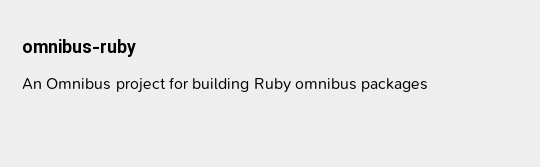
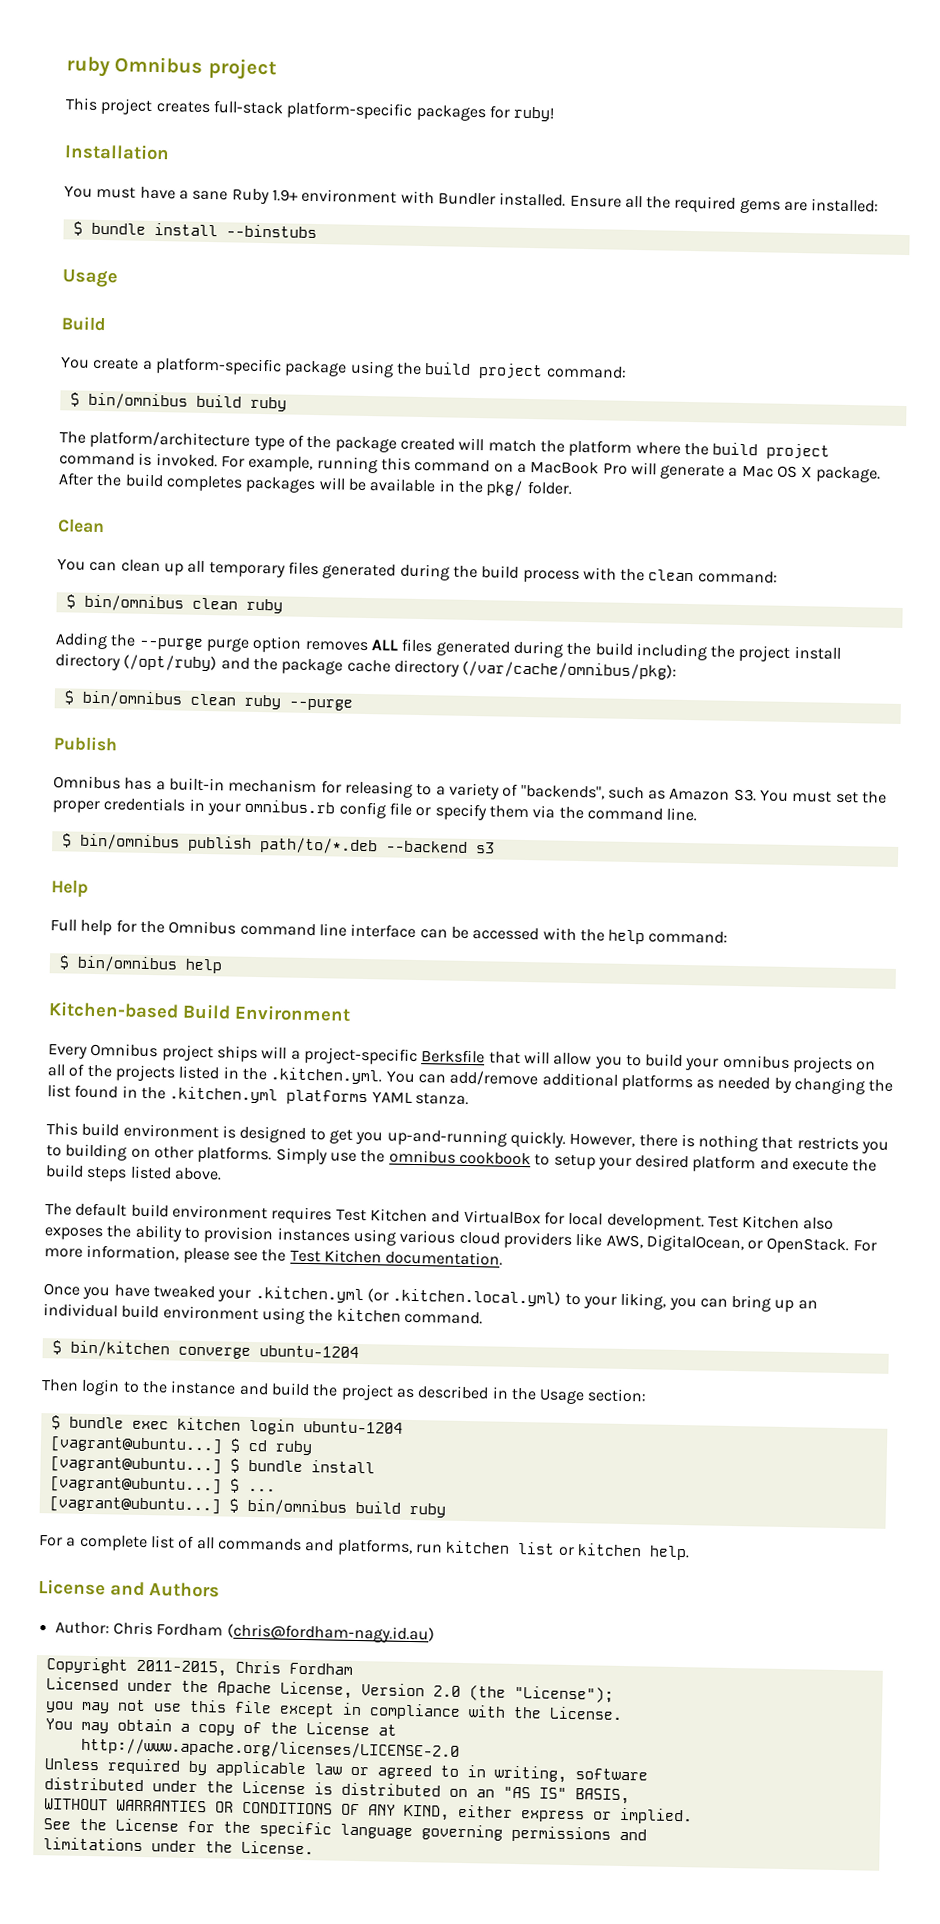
- omnibus-ruby
- An Omnibus project for building Ruby omnibus packages
+ ruby Omnibus project
+ This project creates full-stack platform-specific packages for ruby!
+ Installation
+ You must have a sane Ruby 1.9+ environment with Bundler installed. Ensure all the required gems are installed:
+ $ bundle install --binstubs
+ Usage
+ Build
+ You create a platform-specific package using the build project command:
+ $ bin/omnibus build ruby
+ The platform/architecture type of the package created will match the platform where the build project command is invoked. For example, running this command on a MacBook Pro will generate a Mac OS X package. After the build completes packages will be available in the pkg/ folder.
+ Clean
+ You can clean up all temporary files generated during the build process with the clean command:
+ $ bin/omnibus clean ruby
+ Adding the --purge purge option removes ALL files generated during the build including the project install directory (/opt/ruby) and the package cache directory (/var/cache/omnibus/pkg):
+ $ bin/omnibus clean ruby --purge
+ Publish
+ Omnibus has a built-in mechanism for releasing to a variety of "backends", such as Amazon S3. You must set the proper credentials in your omnibus.rb config file or specify them via the command line.
+ $ bin/omnibus publish path/to/*.deb --backend s3
+ Help
+ Full help for the Omnibus command line interface can be accessed with the help command:
+ $ bin/omnibus help
+ Kitchen-based Build Environment
+ Every Omnibus project ships will a project-specific Berksfile that will allow you to build your omnibus projects on all of the projects listed in the .kitchen.yml. You can add/remove additional platforms as needed by changing the list found in the .kitchen.yml platforms YAML stanza.
+ This build environment is designed to get you up-and-running quickly. However, there is nothing that restricts you to building on other platforms. Simply use the omnibus cookbook to setup your desired platform and execute the build steps listed above.
+ The default build environment requires Test Kitchen and VirtualBox for local development. Test Kitchen also exposes the ability to provision instances using various cloud providers like AWS, DigitalOcean, or OpenStack. For more information, please see the Test Kitchen documentation.
+ Once you have tweaked your .kitchen.yml (or .kitchen.local.yml) to your liking, you can bring up an individual build environment using the kitchen command.
+ $ bin/kitchen converge ubuntu-1204
+ Then login to the instance and build the project as described in the Usage section:
+ $ bundle exec kitchen login ubuntu-1204
+ [vagrant@ubuntu...] $ cd ruby
+ [vagrant@ubuntu...] $ bundle install
+ [vagrant@ubuntu...] $ ...
+ [vagrant@ubuntu...] $ bin/omnibus build ruby
+ For a complete list of all commands and platforms, run kitchen list or kitchen help.
+ License and Authors
+ Author: Chris Fordham (chris@fordham-nagy.id.au)
+ Copyright 2011-2015, Chris Fordham
+ Licensed under the Apache License, Version 2.0 (the "License");
+ you may not use this file except in compliance with the License.
+ You may obtain a copy of the License at
+ http://www.apache.org/licenses/LICENSE-2.0
+ Unless required by applicable law or agreed to in writing, software
+ distributed under the License is distributed on an "AS IS" BASIS,
+ WITHOUT WARRANTIES OR CONDITIONS OF ANY KIND, either express or implied.
+ See the License for the specific language governing permissions and
+ limitations under the License.

